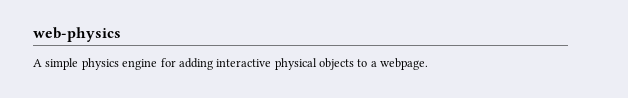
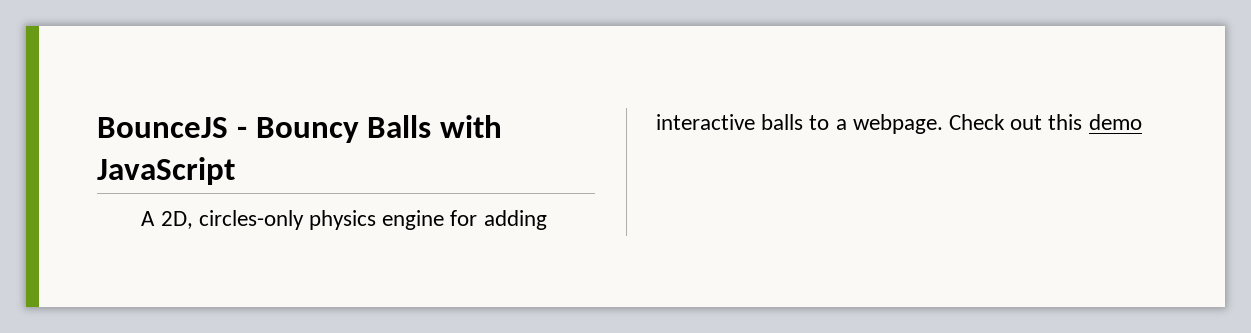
- web-physics
+ BounceJS - Bouncy Balls with JavaScript
- A simple physics engine for adding interactive physical objects to a webpage.
+ A 2D, circles-only physics engine for adding interactive balls to a webpage.
+ Check out this demo

